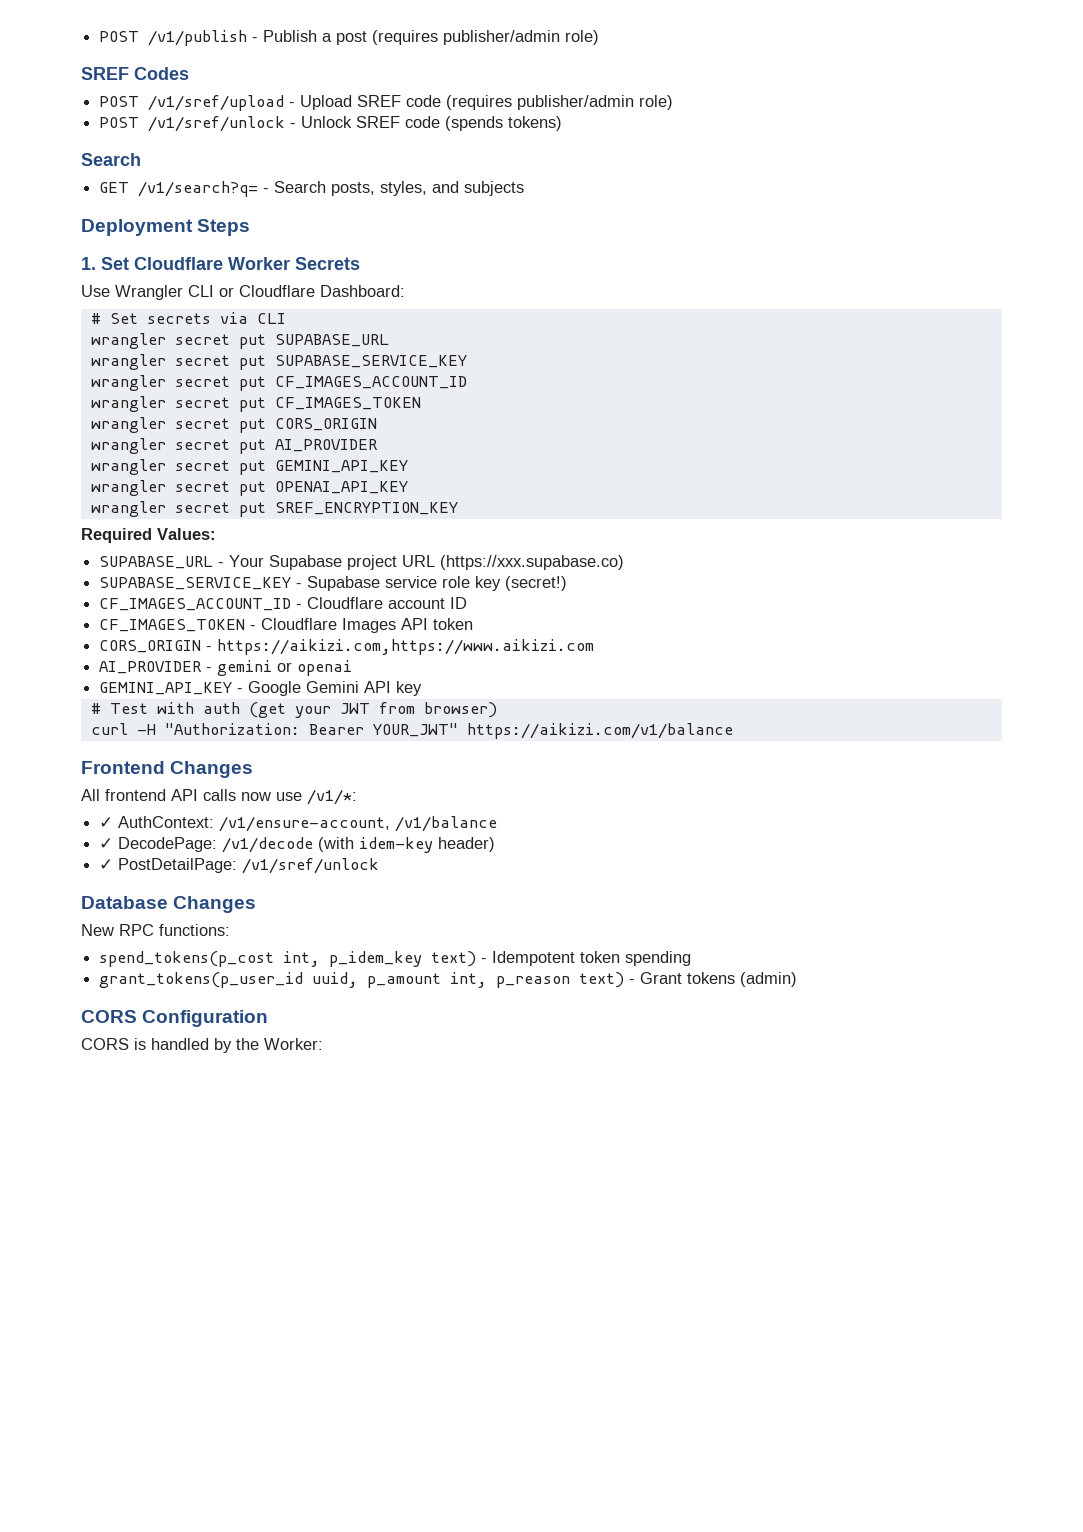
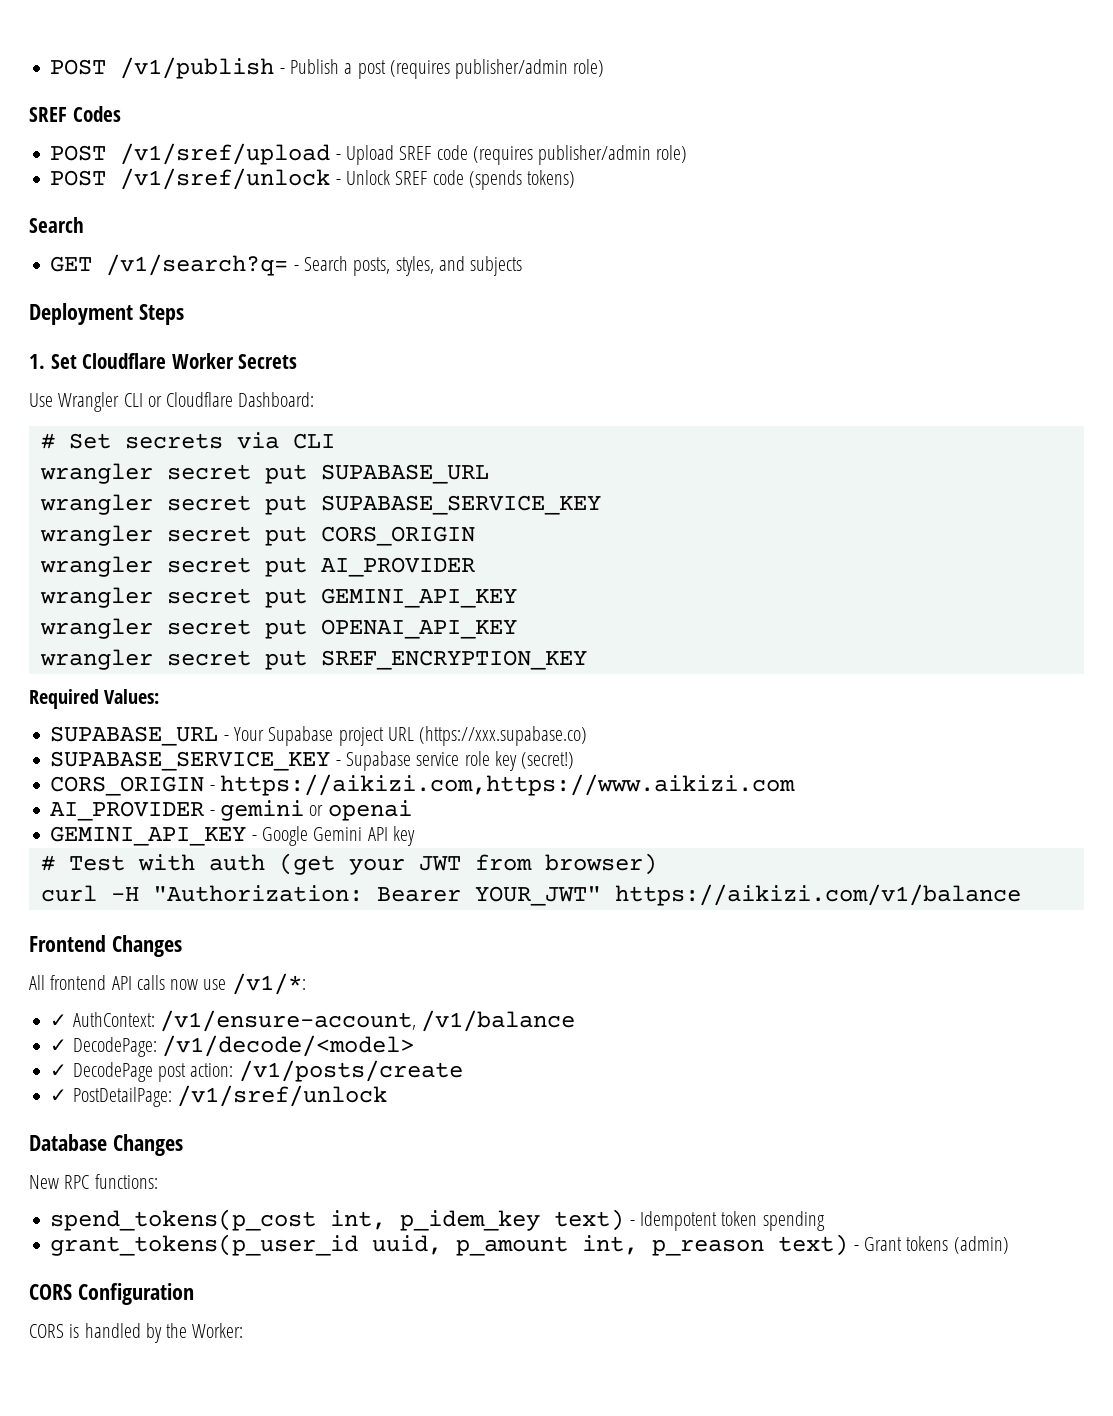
- wrangler secret put CF_IMAGES_ACCOUNT_ID
- wrangler secret put CF_IMAGES_TOKEN
- CF_IMAGES_ACCOUNT_ID - Cloudflare account ID
- CF_IMAGES_TOKEN - Cloudflare Images API token
- ✓ DecodePage: /v1/decode (with idem-key header)
+ ✓ DecodePage: /v1/decode/<model>
+ ✓ DecodePage post action: /v1/posts/create

